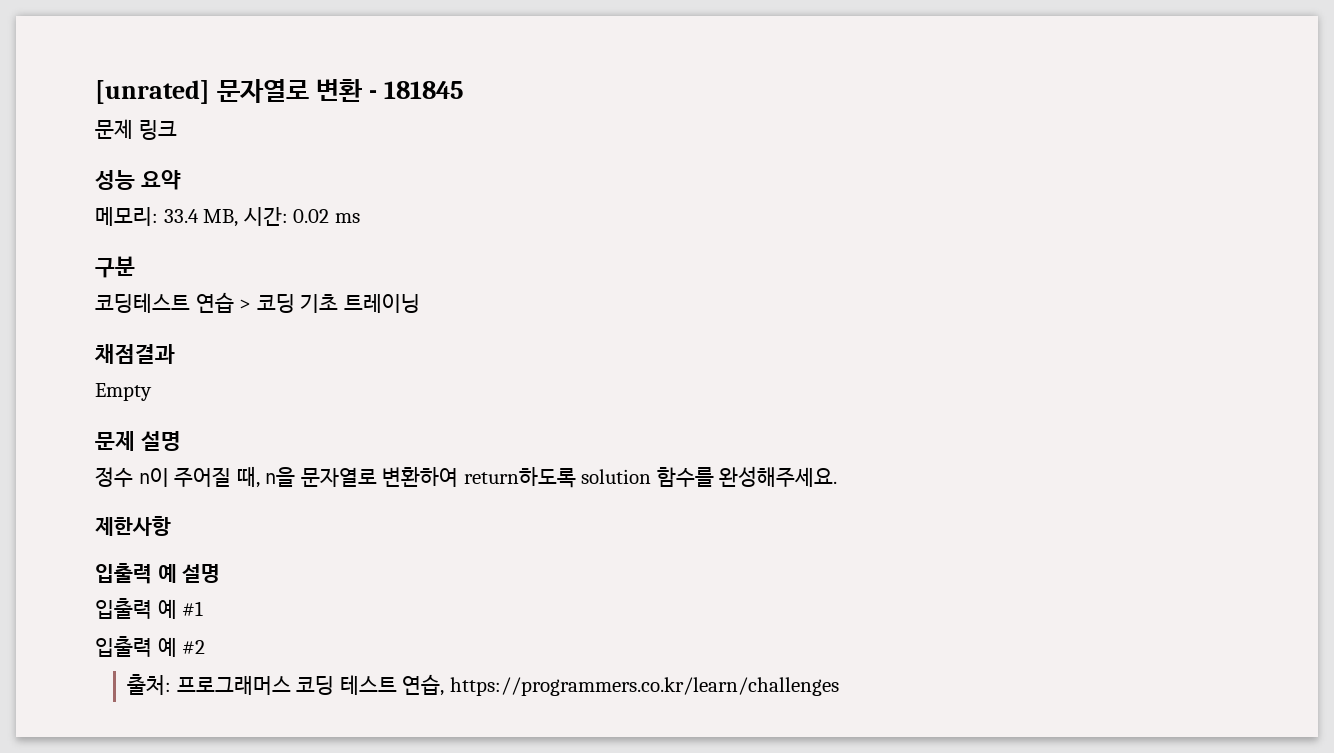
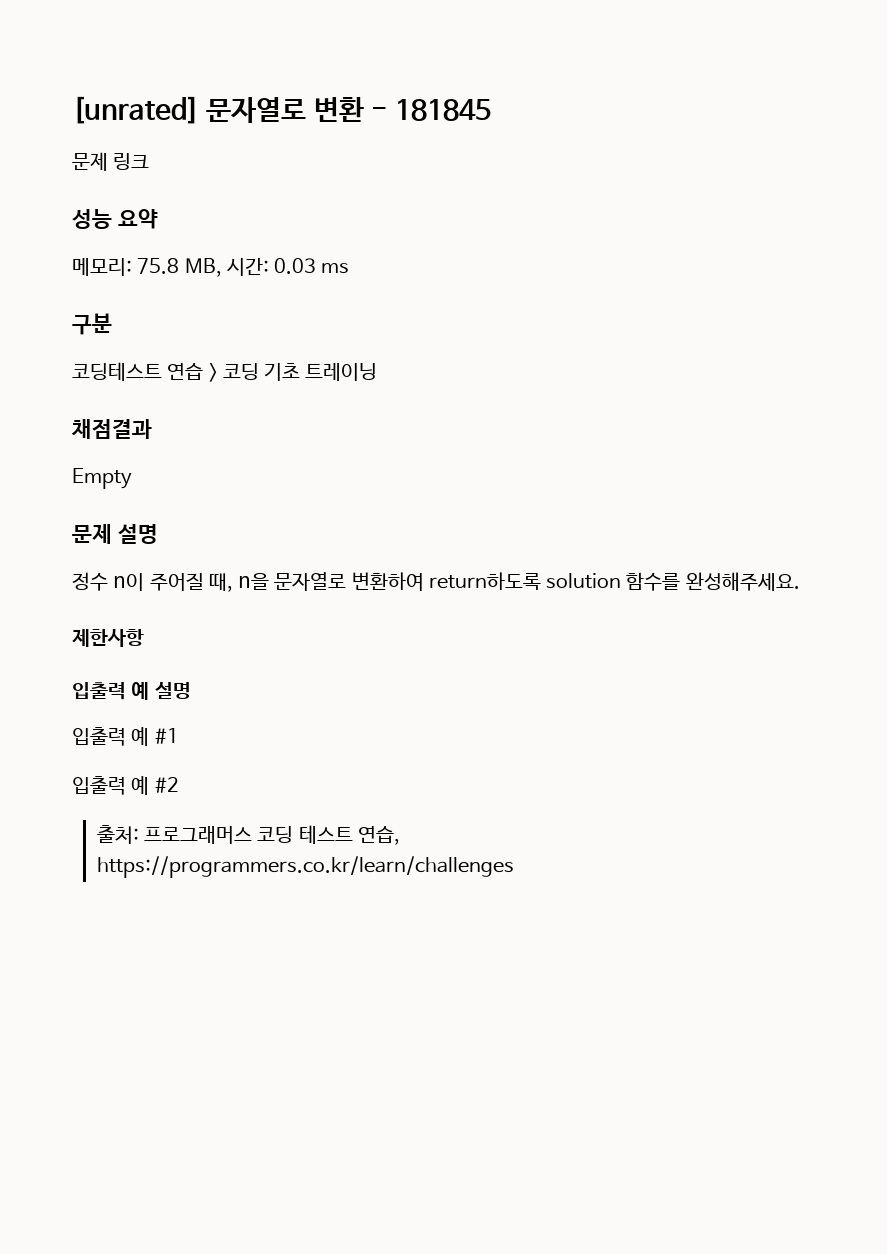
- 메모리: 33.4 MB, 시간: 0.02 ms
+ 메모리: 75.8 MB, 시간: 0.03 ms

